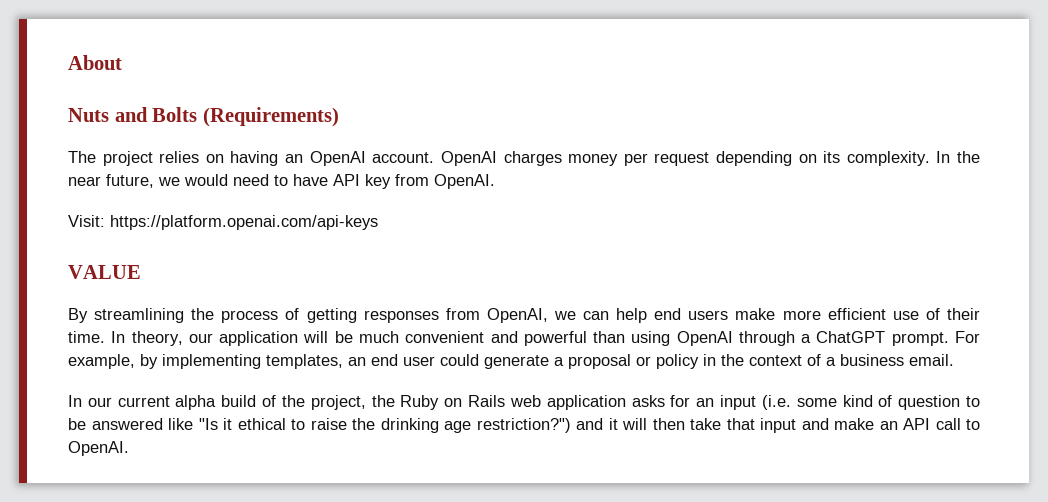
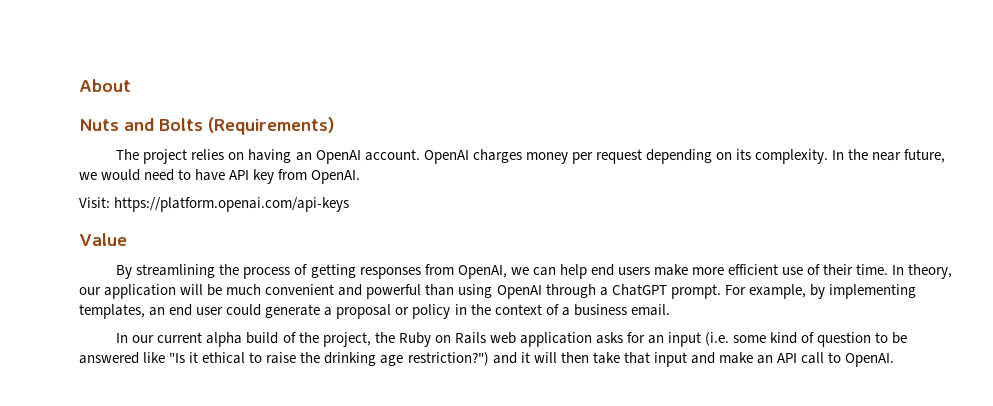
- VALUE
+ Value

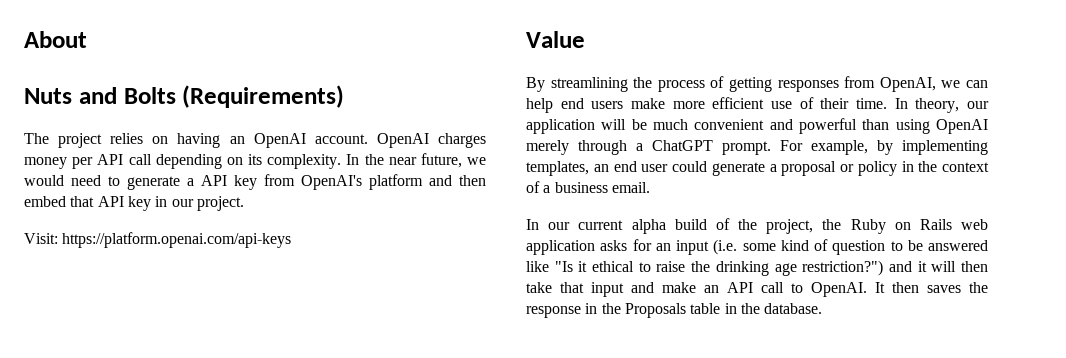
- OpenAI charges money per request depending on its complexity.
+ OpenAI charges money per API call depending on its complexity.
- In the near future, we would need to have API key from OpenAI.
+ In the near future, we would need to generate a API key from OpenAI's platform and then embed that API key in our project.
- In theory, our application will be much convenient and powerful than using OpenAI through a ChatGPT prompt.
+ In theory, our application will be much convenient and powerful than using OpenAI merely through a ChatGPT prompt.
+ It then saves the response in the Proposals table in the database.

